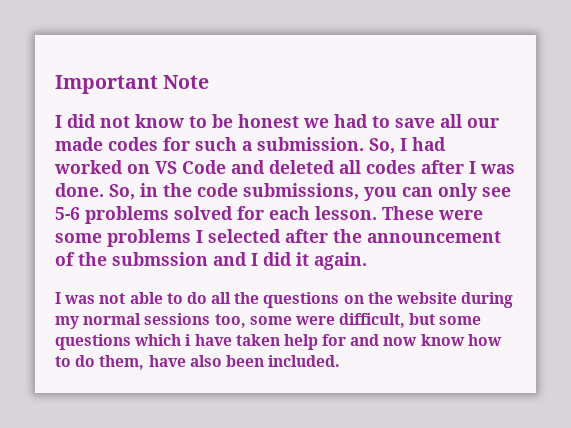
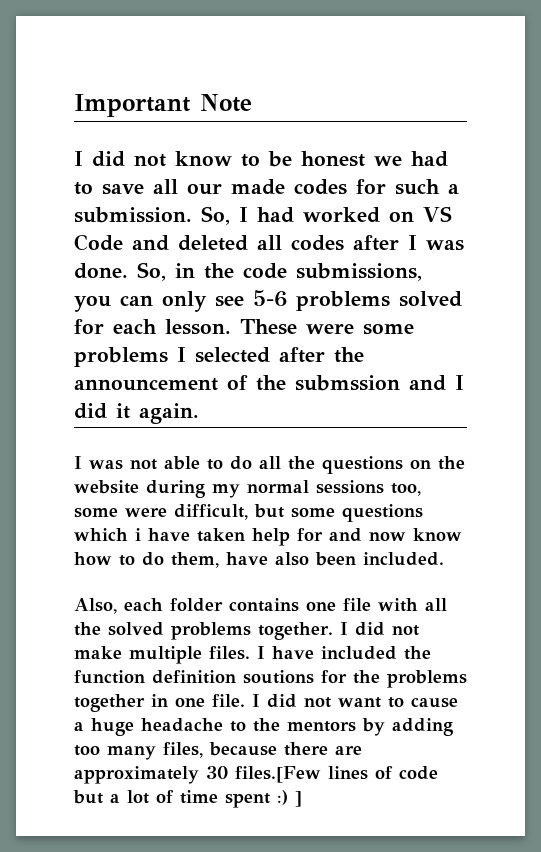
+ Also, each folder contains one file with all the solved problems together. I did not make multiple files. I have included the function definition soutions for the problems together in one file. I did not want to cause a huge headache to the mentors by adding too many files, because there are approximately 30 files.[Few lines of code but a lot of time spent :) ]

